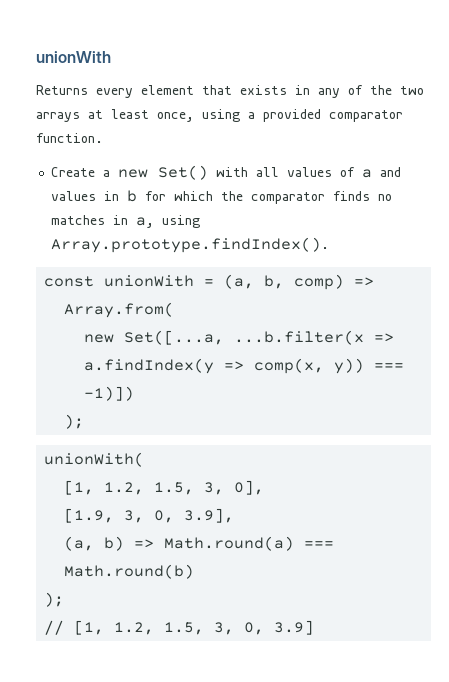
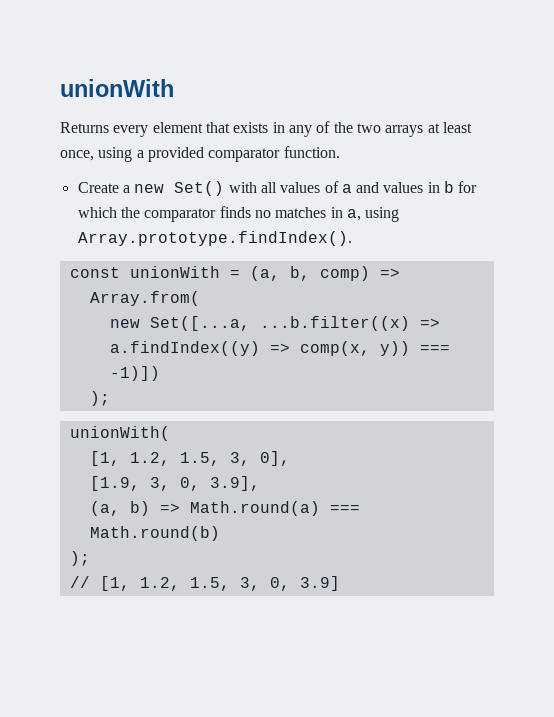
- new Set([...a, ...b.filter(x => a.findIndex(y => comp(x, y)) === -1)])
+ new Set([...a, ...b.filter((x) => a.findIndex((y) => comp(x, y)) === -1)])

